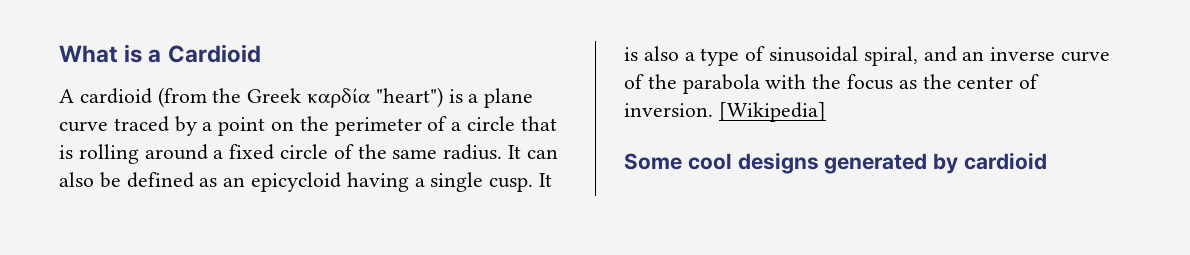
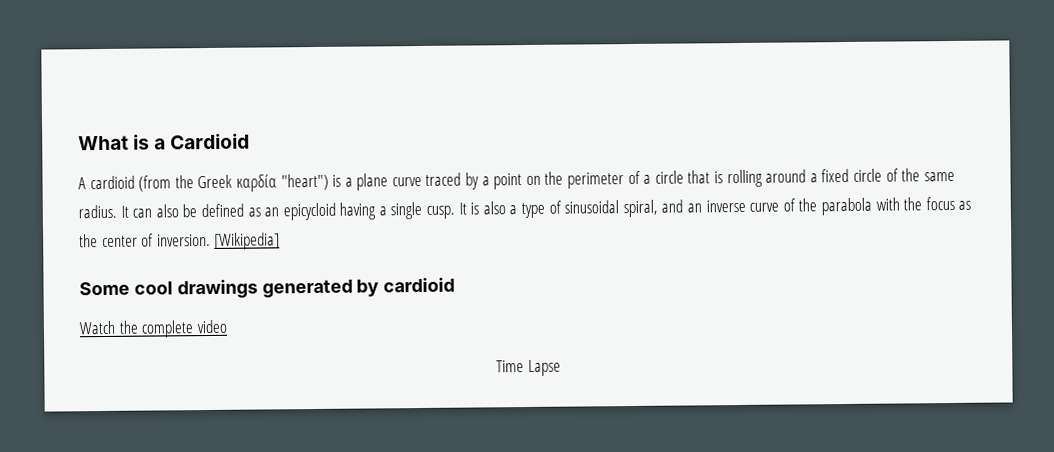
- Some cool designs generated by cardioid
+ Some cool drawings generated by cardioid
+ Watch the complete video
+ Time Lapse

